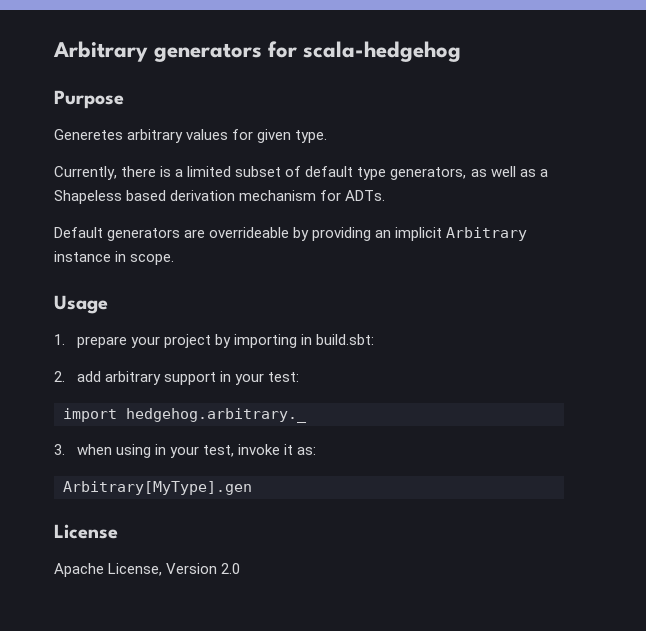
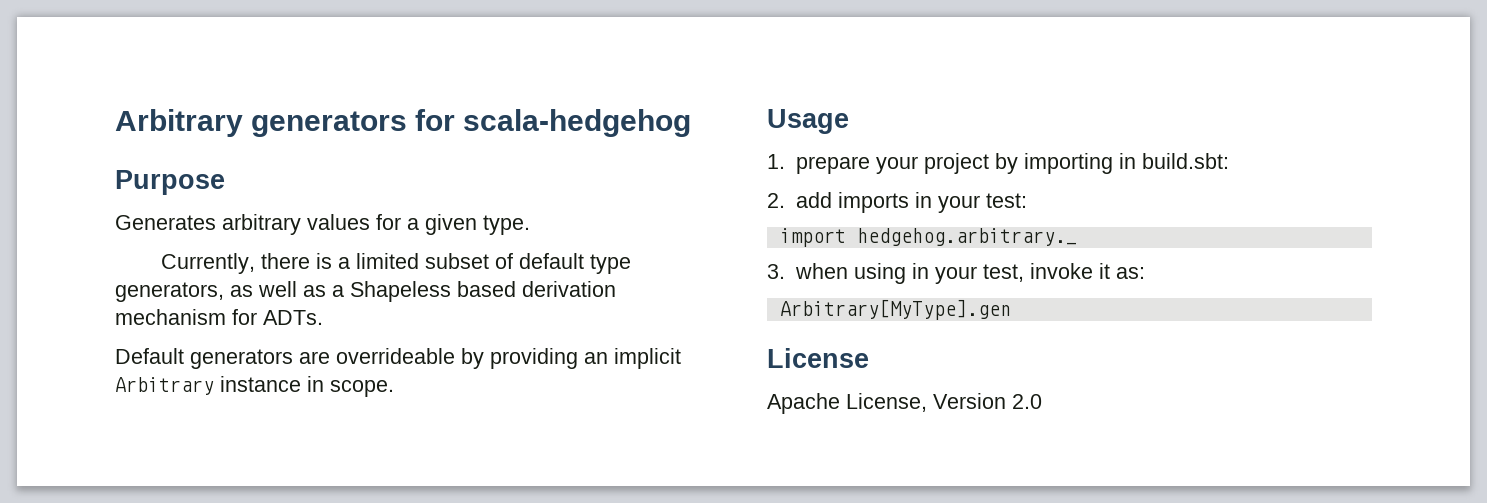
- Generetes arbitrary values for given type.
+ Generates arbitrary values for a given type.
- 2. add arbitrary support in your test:
+ 2. add imports in your test:

